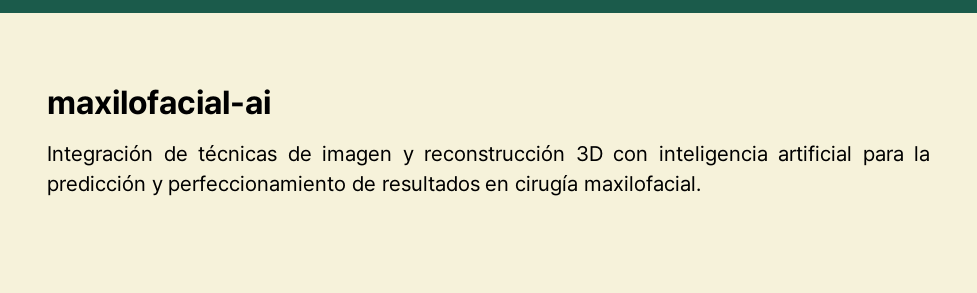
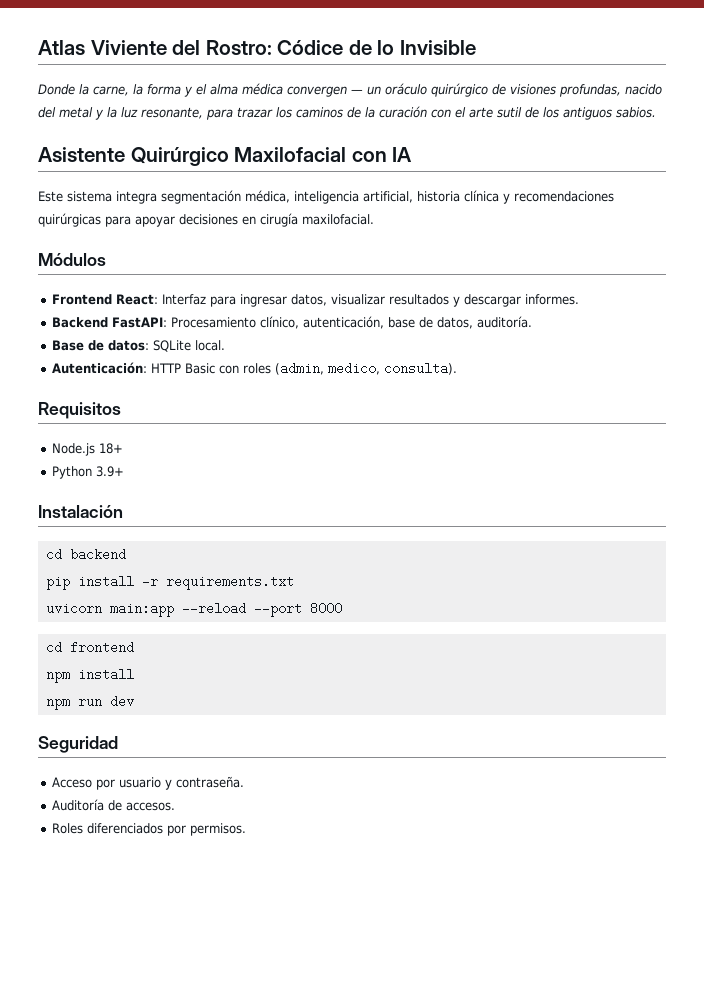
- maxilofacial-ai
- Integración de técnicas de imagen y reconstrucción 3D con inteligencia artificial para la predicción y perfeccionamiento de resultados en cirugía maxilofacial.
+ Atlas Viviente del Rostro: Códice de lo Invisible
+ Donde la carne, la forma y el alma médica convergen — un oráculo quirúrgico de visiones profundas, nacido del metal y la luz resonante, para trazar los caminos de la curación con el arte sutil de los antiguos sabios.
+ Asistente Quirúrgico Maxilofacial con IA
+ Este sistema integra segmentación médica, inteligencia artificial, historia clínica y recomendaciones quirúrgicas para apoyar decisiones en cirugía maxilofacial.
+ Módulos
+ Frontend React: Interfaz para ingresar datos, visualizar resultados y descargar informes.
+ Backend FastAPI: Procesamiento clínico, autenticación, base de datos, auditoría.
+ Base de datos: SQLite local.
+ Autenticación: HTTP Basic con roles (admin, medico, consulta).
+ Requisitos
+ Node.js 18+
+ Python 3.9+
+ Instalación
+ cd backend
+ pip install -r requirements.txt
+ uvicorn main:app --reload --port 8000
+ cd frontend
+ npm install
+ npm run dev
+ Seguridad
+ Acceso por usuario y contraseña.
+ Auditoría de accesos.
+ Roles diferenciados por permisos.

